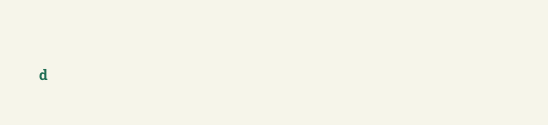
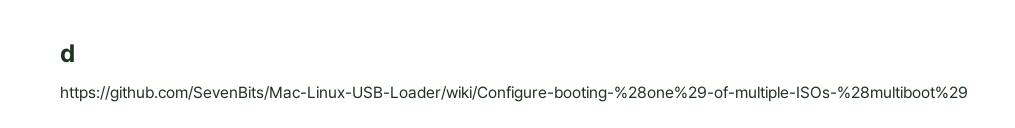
+ https://github.com/SevenBits/Mac-Linux-USB-Loader/wiki/Configure-booting-%28one%29-of-multiple-ISOs-%28multiboot%29

